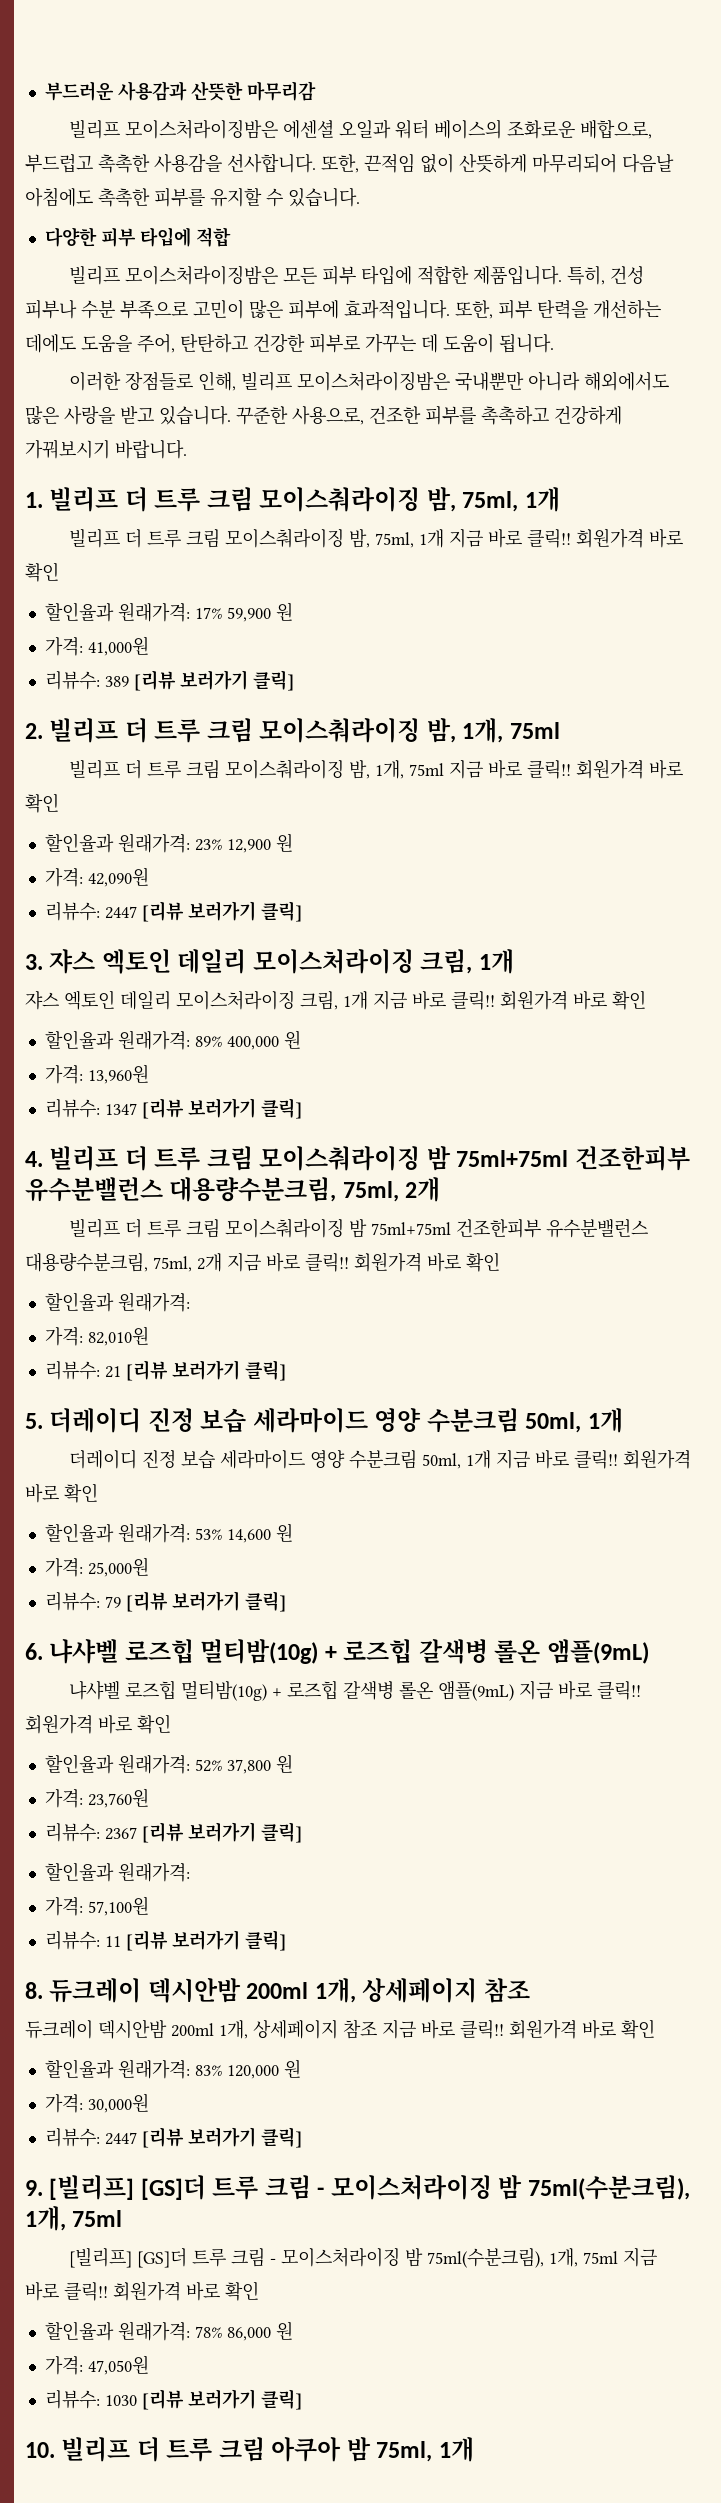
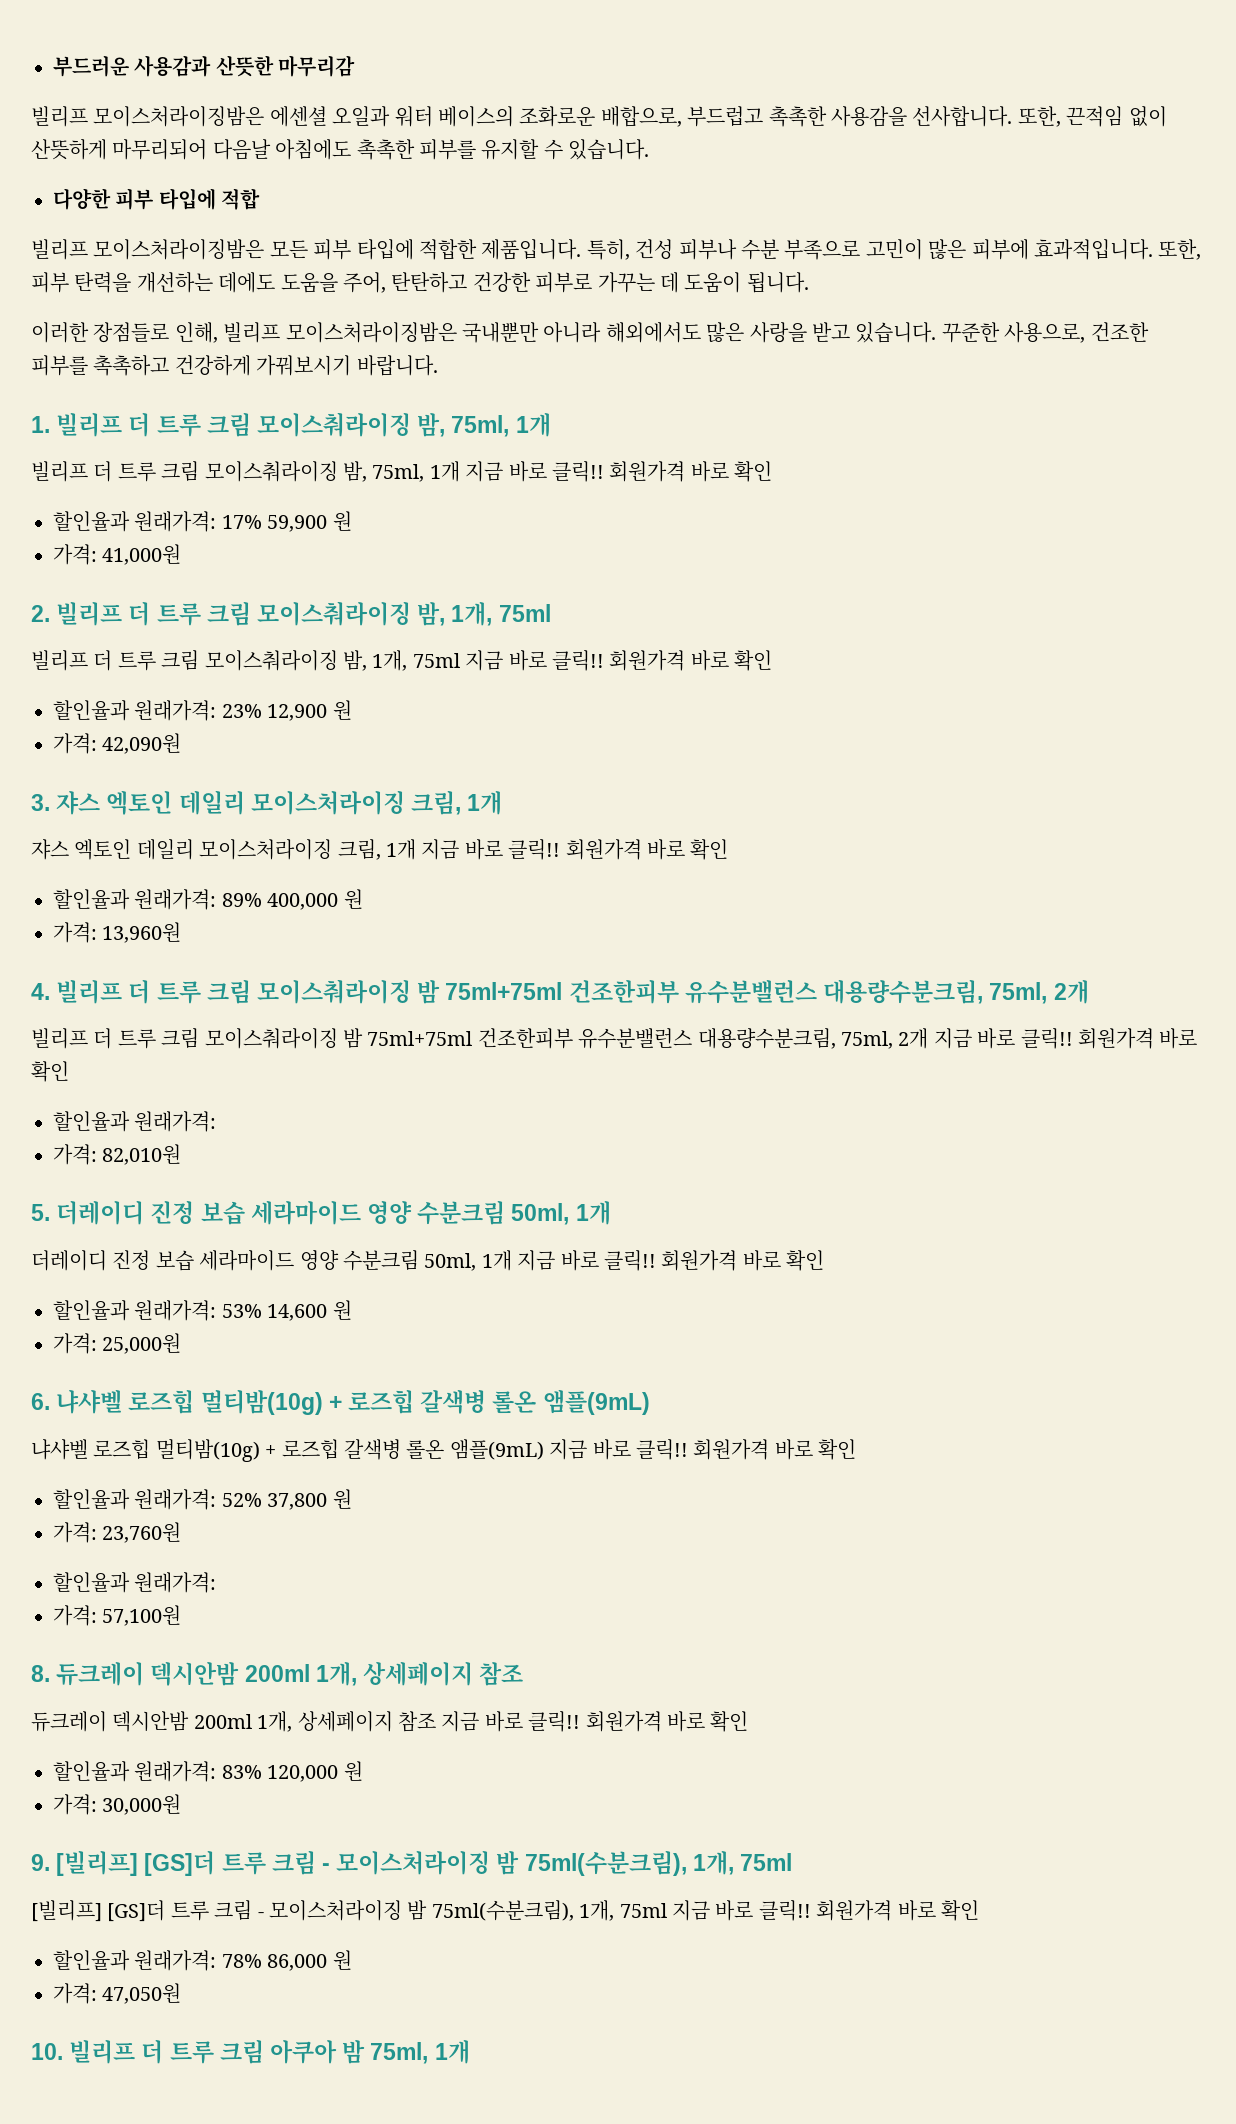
- 리뷰수: 389 [리뷰 보러가기 클릭]
  가격: 42,090원
- 리뷰수: 2447 [리뷰 보러가기 클릭]
- 리뷰수: 1347 [리뷰 보러가기 클릭]
- 리뷰수: 21 [리뷰 보러가기 클릭]
- 리뷰수: 79 [리뷰 보러가기 클릭]
- 리뷰수: 2367 [리뷰 보러가기 클릭]
- 리뷰수: 11 [리뷰 보러가기 클릭]
  가격: 30,000원
- 리뷰수: 2447 [리뷰 보러가기 클릭]
- 리뷰수: 1030 [리뷰 보러가기 클릭]

